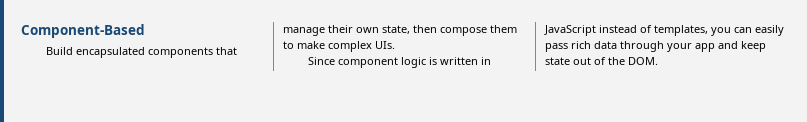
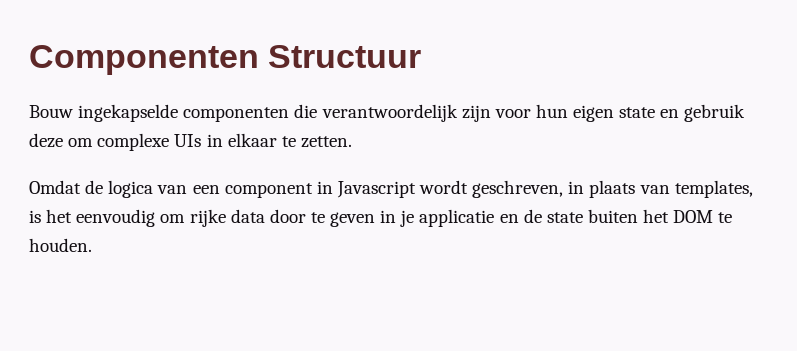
- Component-Based
- Build encapsulated components that manage their own state, then compose them to make complex UIs.
- Since component logic is written in JavaScript instead of templates, you can easily pass rich data through your app and keep state out of the DOM.
+ Componenten Structuur
+ Bouw ingekapselde componenten die verantwoordelijk zijn voor hun eigen state en gebruik deze om complexe UIs in elkaar te zetten.
+ Omdat de logica van een component in Javascript wordt geschreven, in plaats van templates, is het eenvoudig om rijke data door te geven in je applicatie en de state buiten het DOM te houden.

